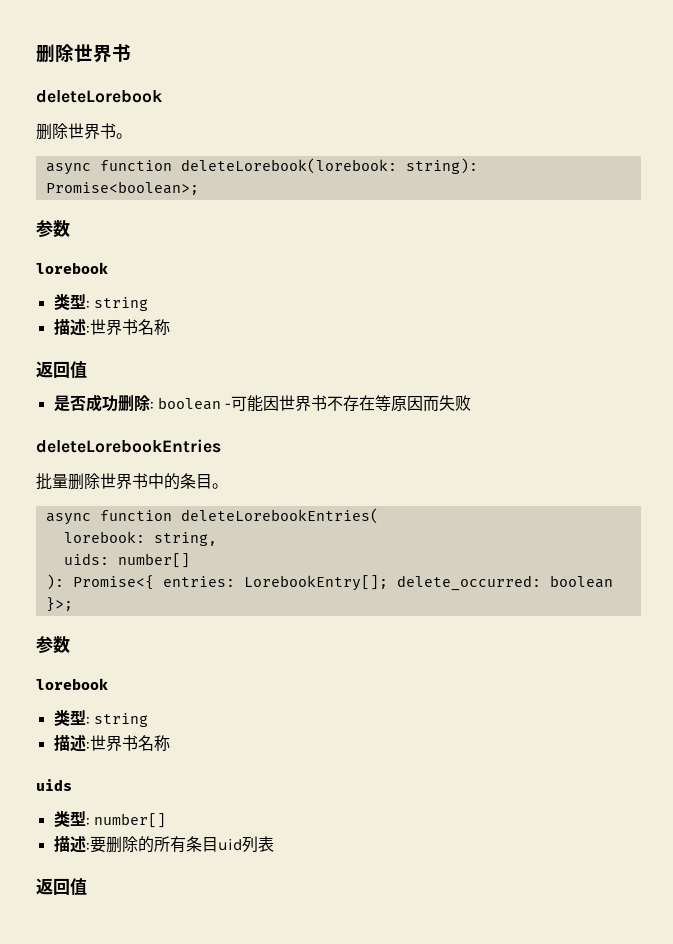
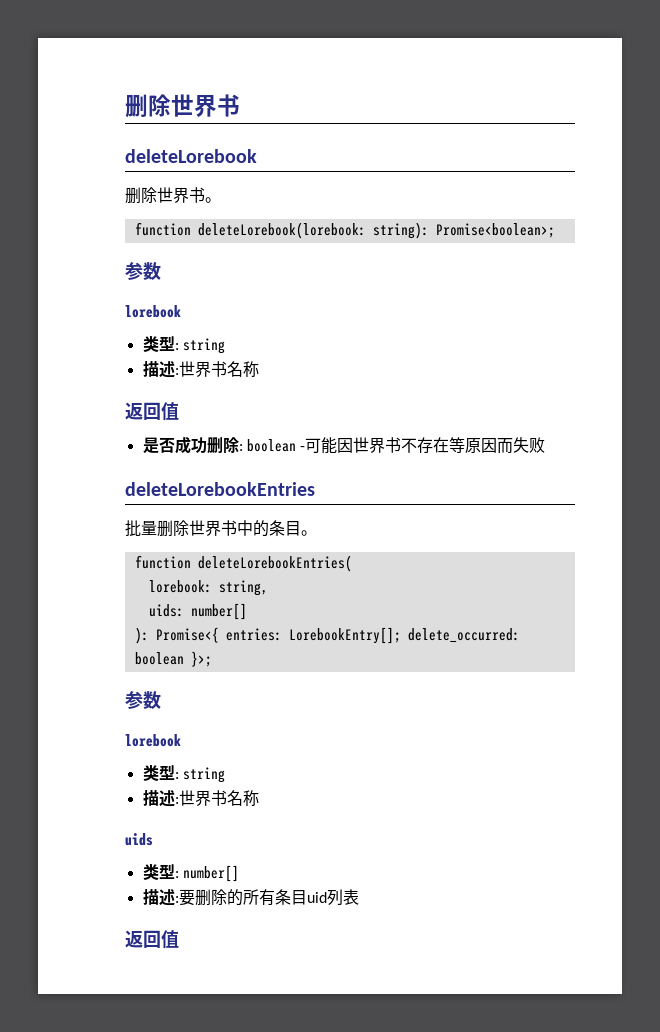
- async function deleteLorebook(lorebook: string): Promise<boolean>;
+ function deleteLorebook(lorebook: string): Promise<boolean>;
- async function deleteLorebookEntries(
+ function deleteLorebookEntries(

